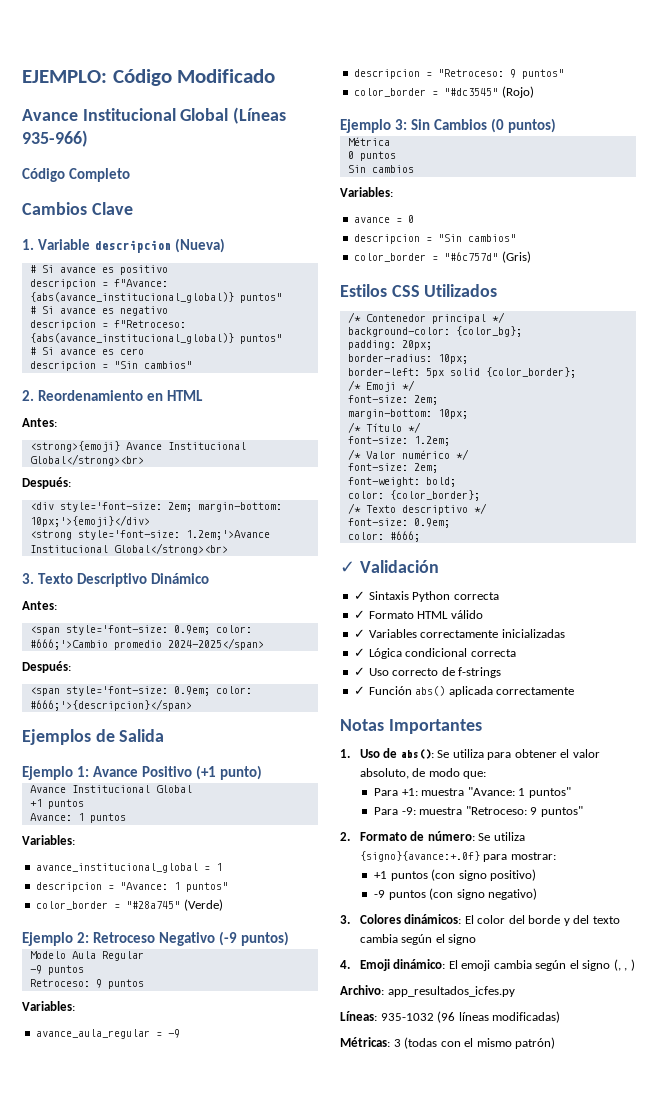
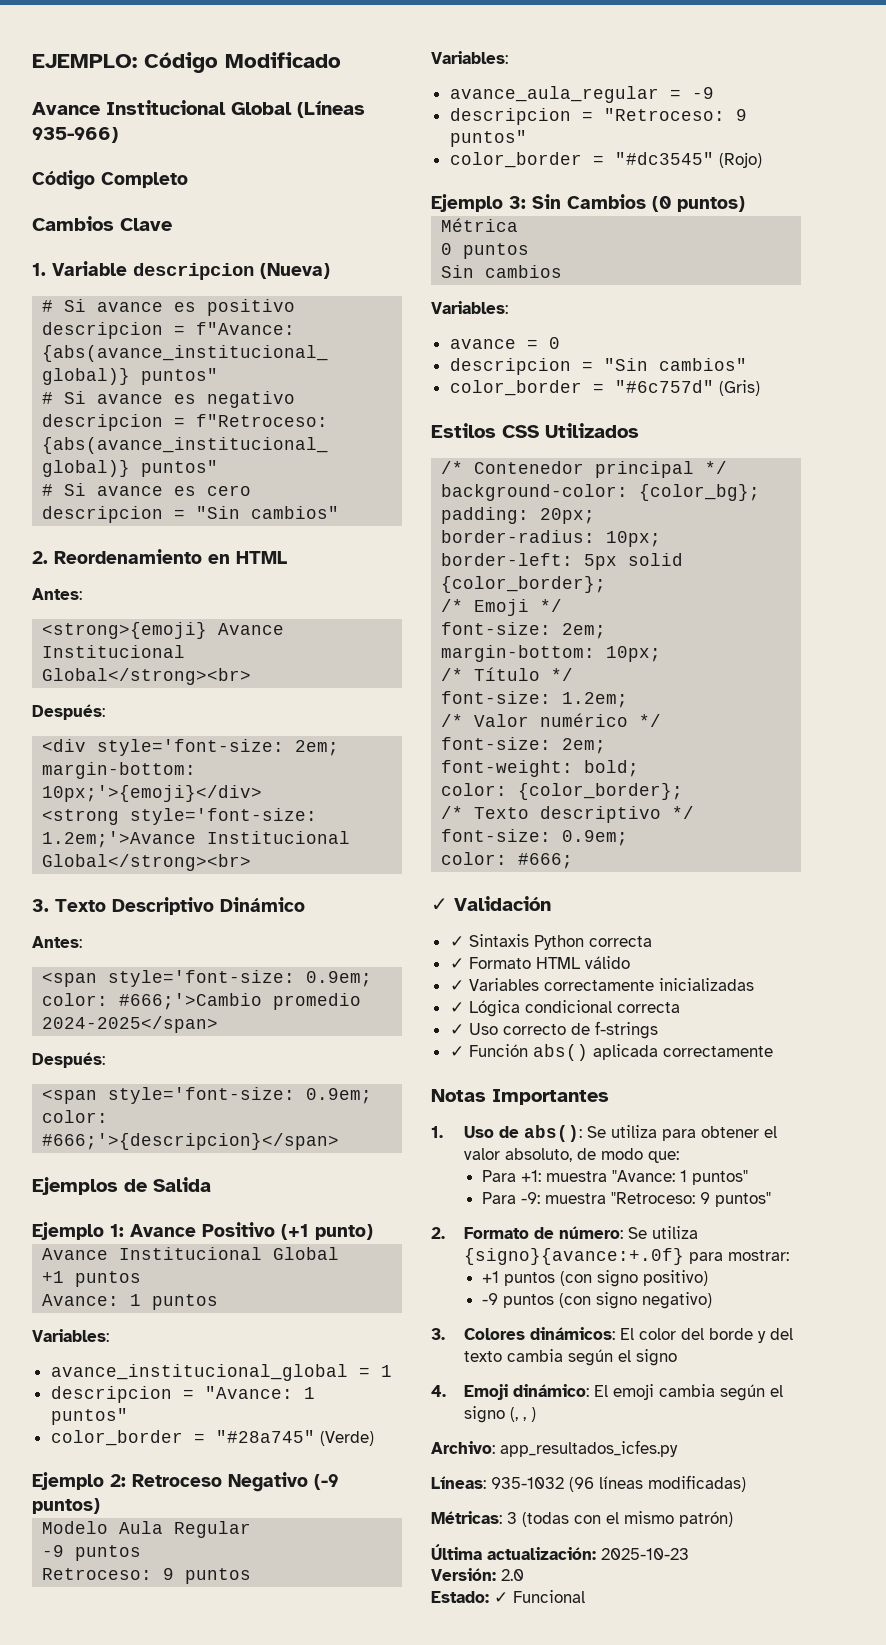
+ Última actualización: 2025-10-23
+ Versión: 2.0
+ Estado: ✓ Funcional

